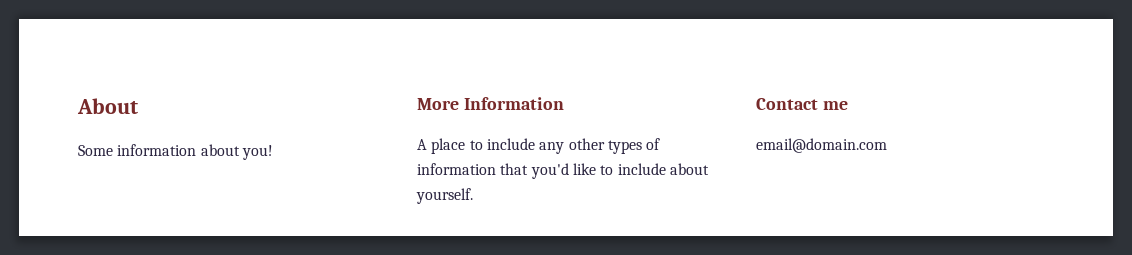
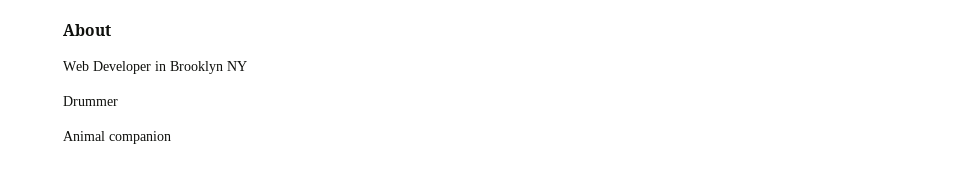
- Some information about you!
- More Information
- A place to include any other types of information that you'd like to include about yourself.
- Contact me
- email@domain.com
+ Web Developer in Brooklyn NY
+ Drummer
+ Animal companion

